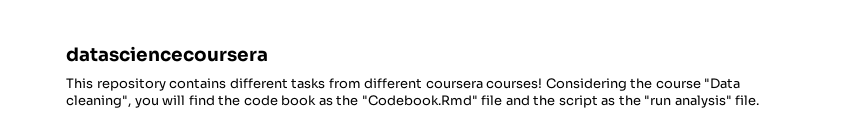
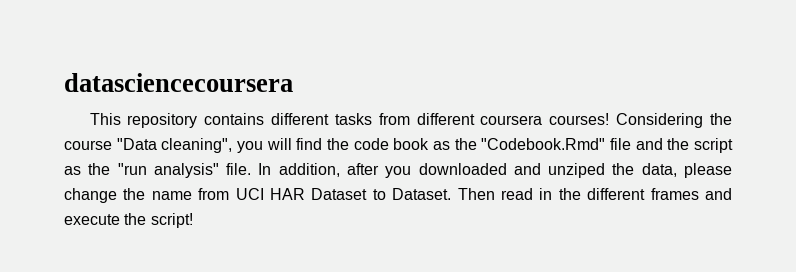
+ In addition, after you downloaded and unziped the data, please change the name from UCI HAR Dataset to Dataset. Then read in the different frames and execute the script!

